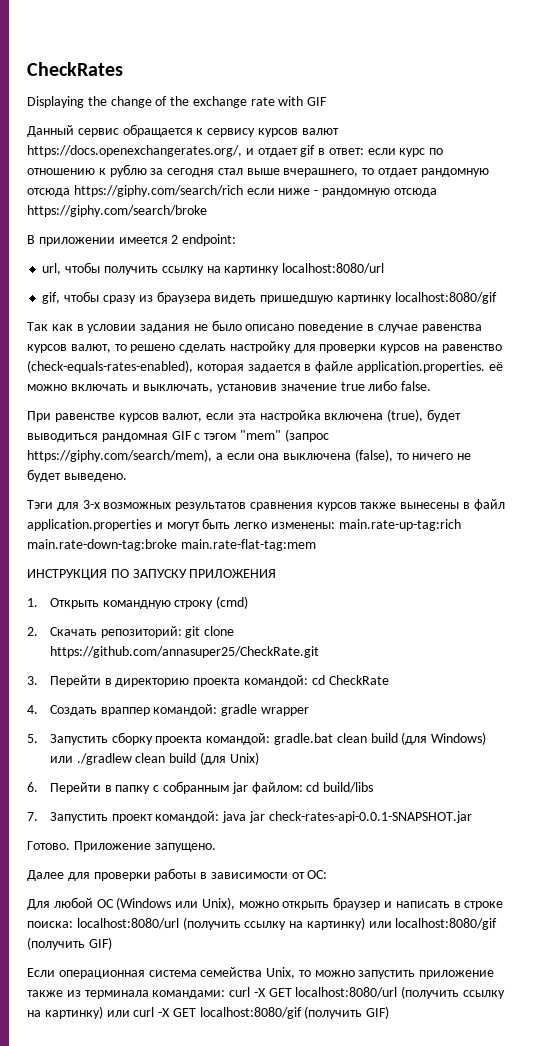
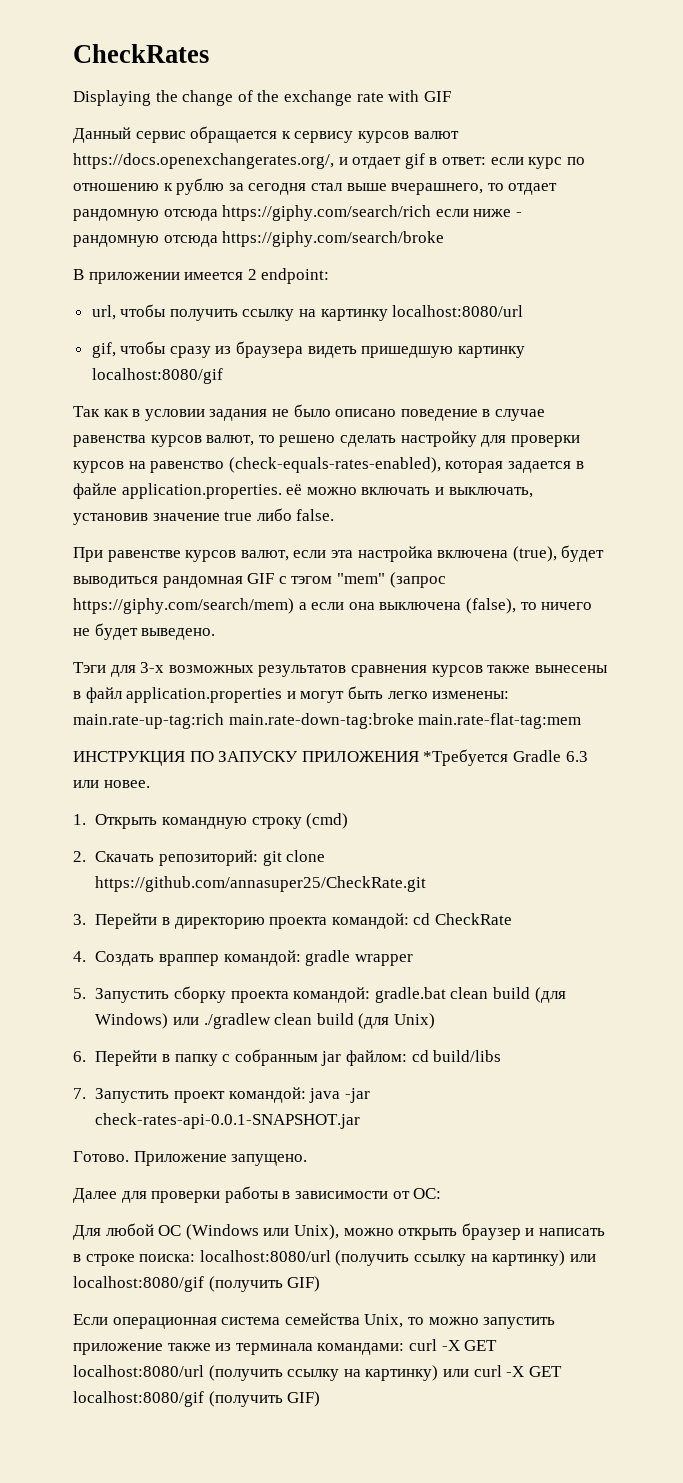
- При равенстве курсов валют, если эта настройка включена (true), будет выводиться рандомная GIF с тэгом "mem" (запрос https://giphy.com/search/mem), а если она выключена (false), то ничего не будет выведено.
+ При равенстве курсов валют, если эта настройка включена (true), будет выводиться рандомная GIF с тэгом "mem" (запрос https://giphy.com/search/mem) а если она выключена (false), то ничего не будет выведено.
- ИНСТРУКЦИЯ ПО ЗАПУСКУ ПРИЛОЖЕНИЯ
+ ИНСТРУКЦИЯ ПО ЗАПУСКУ ПРИЛОЖЕНИЯ *Требуется Gradle 6.3 или новее.
- 7. Запустить проект командой: java jar check-rates-api-0.0.1-SNAPSHOT.jar
+ 7. Запустить проект командой: java -jar check-rates-api-0.0.1-SNAPSHOT.jar

